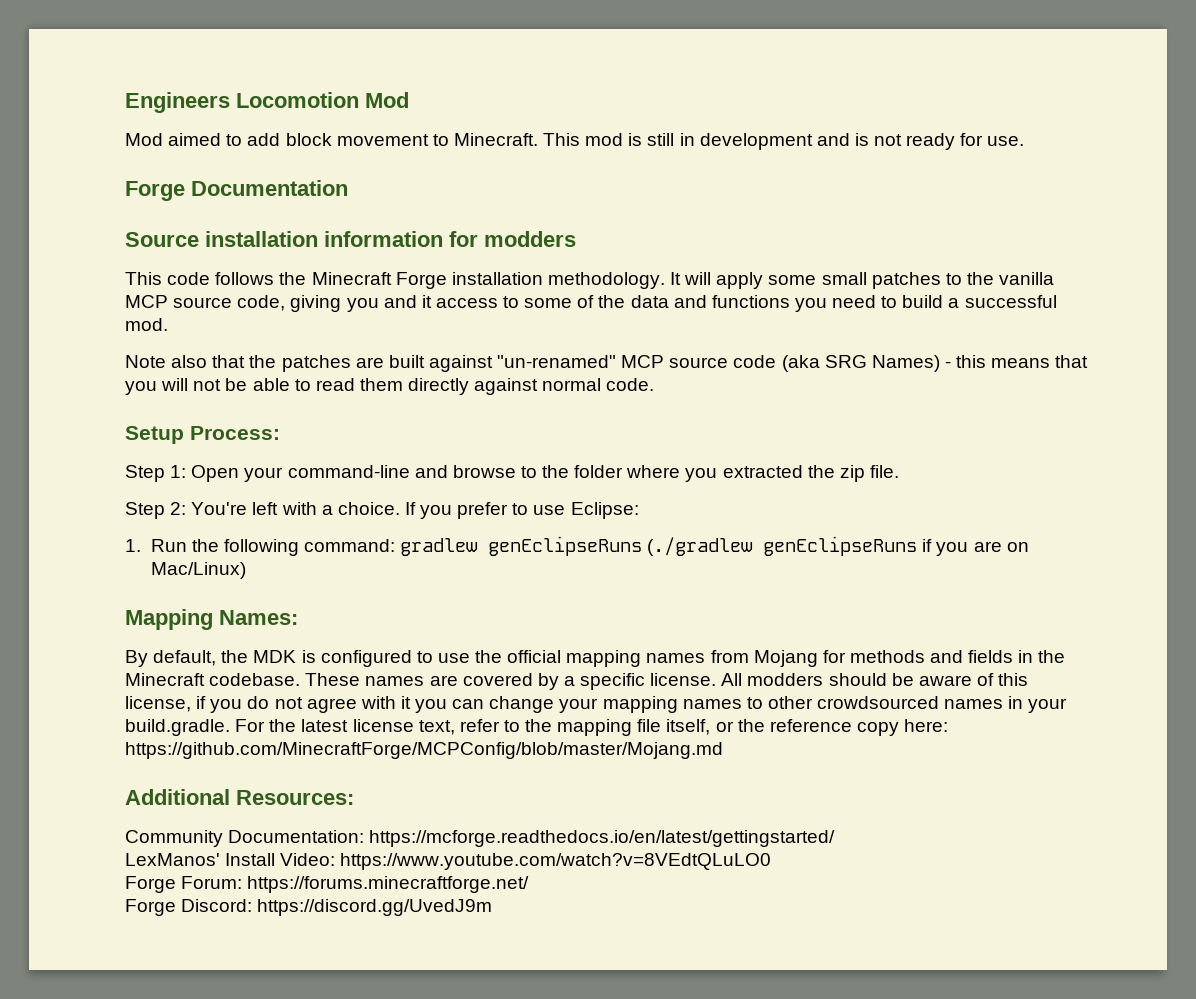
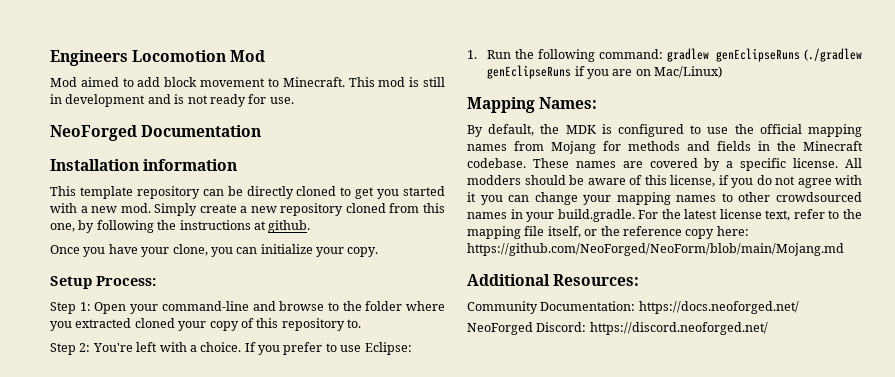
- Forge Documentation
+ NeoForged Documentation
- Source installation information for modders
- This code follows the Minecraft Forge installation methodology. It will apply some small patches to the vanilla MCP source code, giving you and it access to some of the data and functions you need to build a successful mod.
- Note also that the patches are built against "un-renamed" MCP source code (aka SRG Names) - this means that you will not be able to read them directly against normal code.
+ Installation information
+ This template repository can be directly cloned to get you started with a new mod. Simply create a new repository cloned from this one, by following the instructions at github.
+ Once you have your clone, you can initialize your copy.
- Step 1: Open your command-line and browse to the folder where you extracted the zip file.
+ Step 1: Open your command-line and browse to the folder where you extracted cloned your copy of this repository to.
- All modders should be aware of this license, if you do not agree with it you can change your mapping names to other crowdsourced names in your build.gradle. For the latest license text, refer to the mapping file itself, or the reference copy here: https://github.com/MinecraftForge/MCPConfig/blob/master/Mojang.md
+ All modders should be aware of this license, if you do not agree with it you can change your mapping names to other crowdsourced names in your build.gradle. For the latest license text, refer to the mapping file itself, or the reference copy here: https://github.com/NeoForged/NeoForm/blob/main/Mojang.md
- Community Documentation: https://mcforge.readthedocs.io/en/latest/gettingstarted/
- LexManos' Install Video: https://www.youtube.com/watch?v=8VEdtQLuLO0
- Forge Forum: https://forums.minecraftforge.net/
- Forge Discord: https://discord.gg/UvedJ9m
+ Community Documentation: https://docs.neoforged.net/
+ NeoForged Discord: https://discord.neoforged.net/

